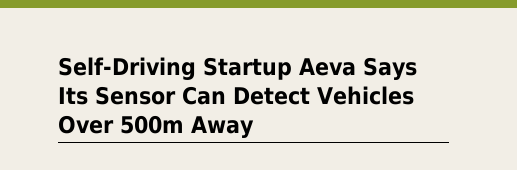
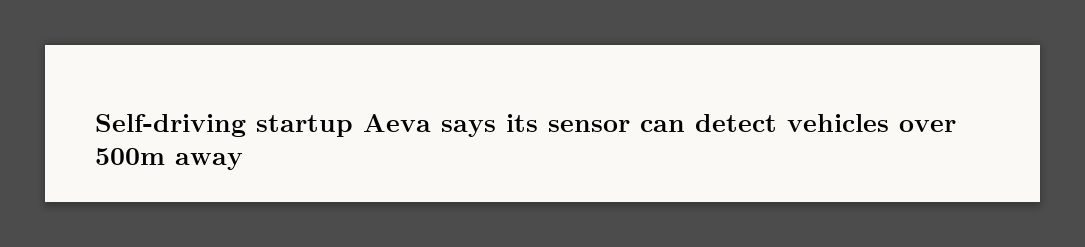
- Self-Driving Startup Aeva Says Its Sensor Can Detect Vehicles Over 500m Away
+ Self-driving startup Aeva says its sensor can detect vehicles over 500m away

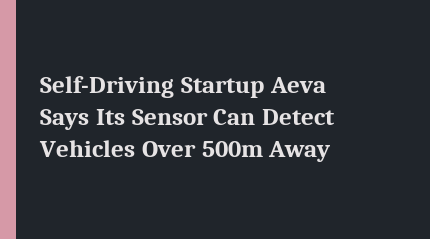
- Self-driving startup Aeva says its sensor can detect vehicles over 500m away
+ Self-Driving Startup Aeva Says Its Sensor Can Detect Vehicles Over 500m Away

